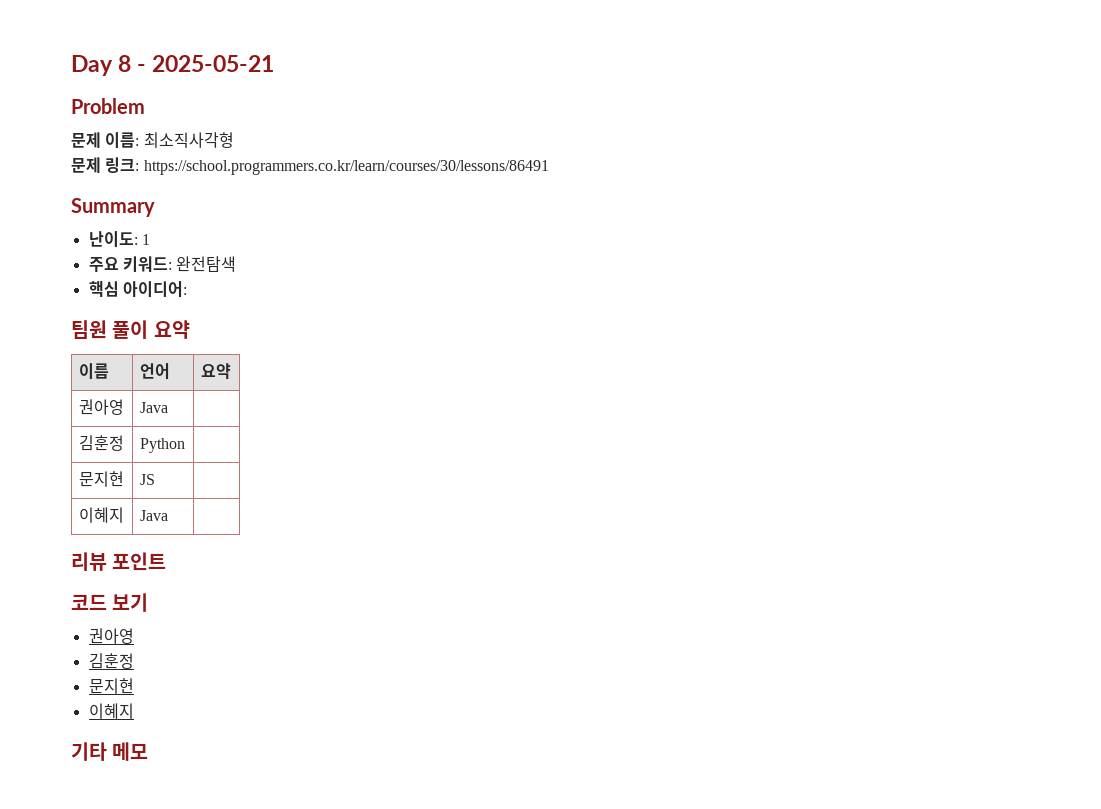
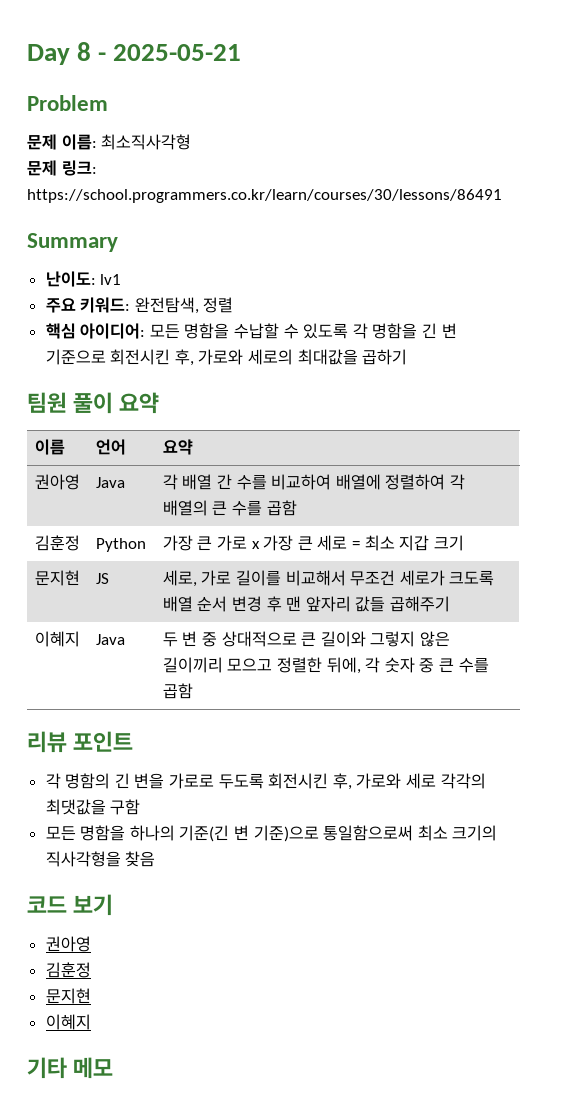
- 난이도: 1
+ 난이도: lv1
- 주요 키워드: 완전탐색
+ 주요 키워드: 완전탐색, 정렬
- 핵심 아이디어:
+ 핵심 아이디어: 모든 명함을 수납할 수 있도록 각 명함을 긴 변 기준으로 회전시킨 후, 가로와 세로의 최대값을 곱하기
- 권아영 | Java |
- 김훈정 | Python |
- 문지현 | JS |
- 이혜지 | Java |
+ 권아영 | Java | 각 배열 간 수를 비교하여 배열에 정렬하여 각 배열의 큰 수를 곱함
+ 김훈정 | Python | 가장 큰 가로 x 가장 큰 세로 = 최소 지갑 크기
+ 문지현 | JS | 세로, 가로 길이를 비교해서 무조건 세로가 크도록 배열 순서 변경 후 맨 앞자리 값들 곱해주기
+ 이혜지 | Java | 두 변 중 상대적으로 큰 길이와 그렇지 않은 길이끼리 모으고 정렬한 뒤에, 각 숫자 중 큰 수를 곱함
  리뷰 포인트
+ 각 명함의 긴 변을 가로로 두도록 회전시킨 후, 가로와 세로 각각의 최댓값을 구함
+ 모든 명함을 하나의 기준(긴 변 기준)으로 통일함으로써 최소 크기의 직사각형을 찾음

